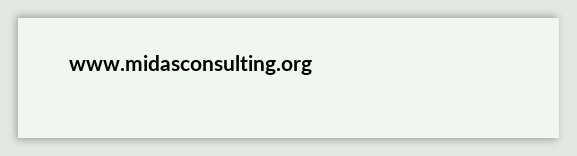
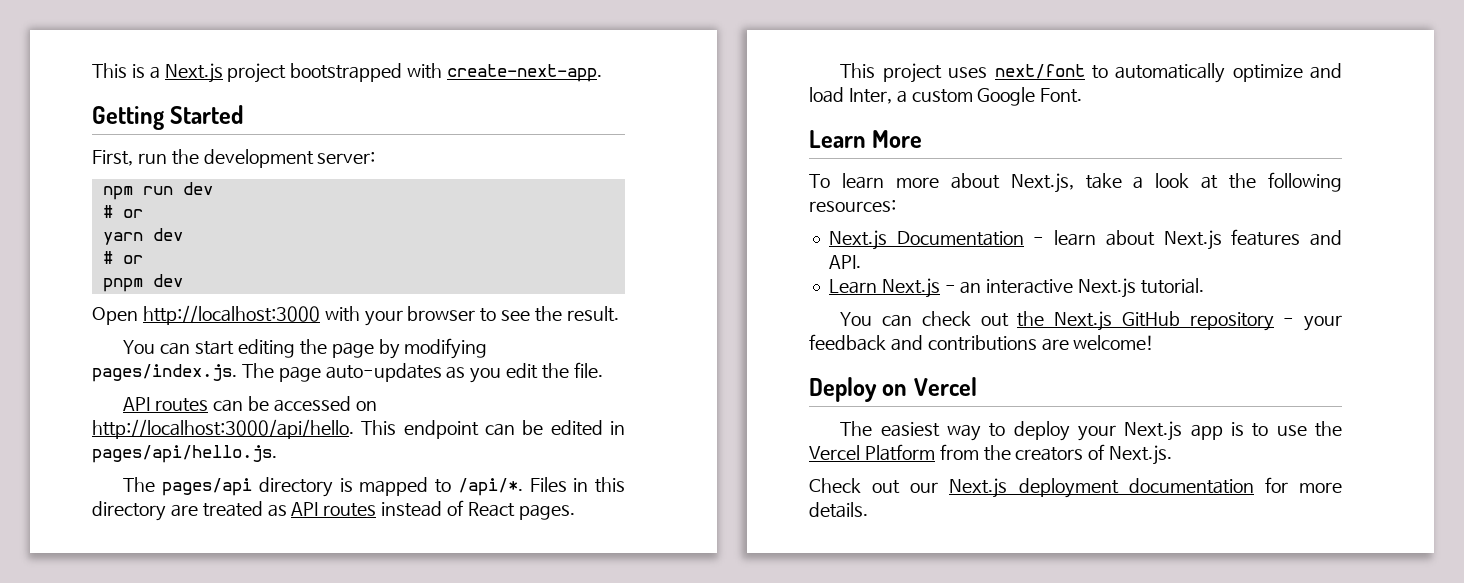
- www.midasconsulting.org
+ This is a Next.js project bootstrapped with create-next-app.
+ Getting Started
+ First, run the development server:
+ npm run dev
+ # or
+ yarn dev
+ # or
+ pnpm dev
+ Open http://localhost:3000 with your browser to see the result.
+ You can start editing the page by modifying pages/index.js. The page auto-updates as you edit the file.
+ API routes can be accessed on http://localhost:3000/api/hello. This endpoint can be edited in pages/api/hello.js.
+ The pages/api directory is mapped to /api/*. Files in this directory are treated as API routes instead of React pages.
+ This project uses next/font to automatically optimize and load Inter, a custom Google Font.
+ Learn More
+ To learn more about Next.js, take a look at the following resources:
+ Next.js Documentation - learn about Next.js features and API.
+ Learn Next.js - an interactive Next.js tutorial.
+ You can check out the Next.js GitHub repository - your feedback and contributions are welcome!
+ Deploy on Vercel
+ The easiest way to deploy your Next.js app is to use the Vercel Platform from the creators of Next.js.
+ Check out our Next.js deployment documentation for more details.

